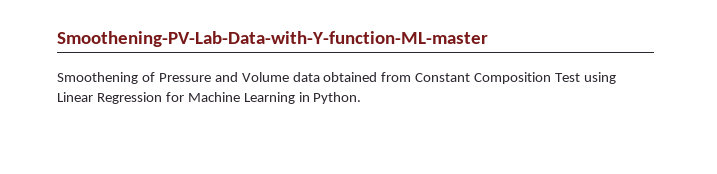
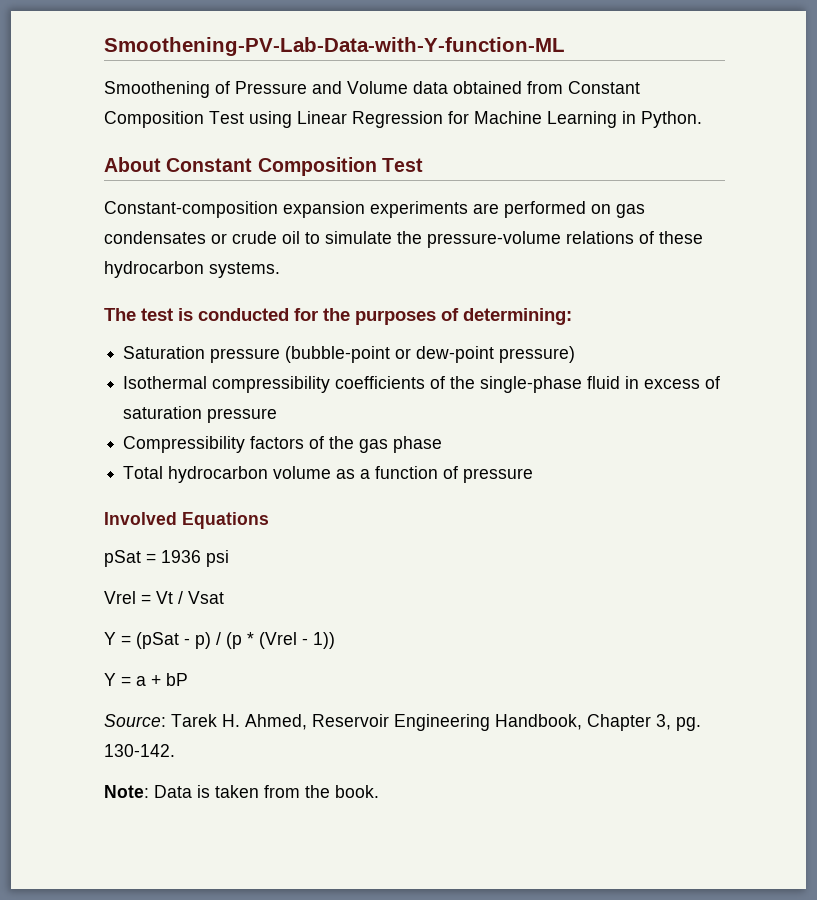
- Smoothening-PV-Lab-Data-with-Y-function-ML-master
+ Smoothening-PV-Lab-Data-with-Y-function-ML
+ About Constant Composition Test
+ Constant-composition expansion experiments are performed on gas condensates or crude oil to simulate the pressure-volume relations of these hydrocarbon systems.
+ The test is conducted for the purposes of determining:
+ Saturation pressure (bubble-point or dew-point pressure)
+ Isothermal compressibility coefficients of the single-phase fluid in excess of saturation pressure
+ Compressibility factors of the gas phase
+ Total hydrocarbon volume as a function of pressure
+ Involved Equations
+ pSat = 1936 psi
+ Vrel = Vt / Vsat
+ Y = (pSat - p) / (p * (Vrel - 1))
+ Y = a + bP
+ Source: Tarek H. Ahmed, Reservoir Engineering Handbook, Chapter 3, pg. 130-142.
+ Note: Data is taken from the book.

